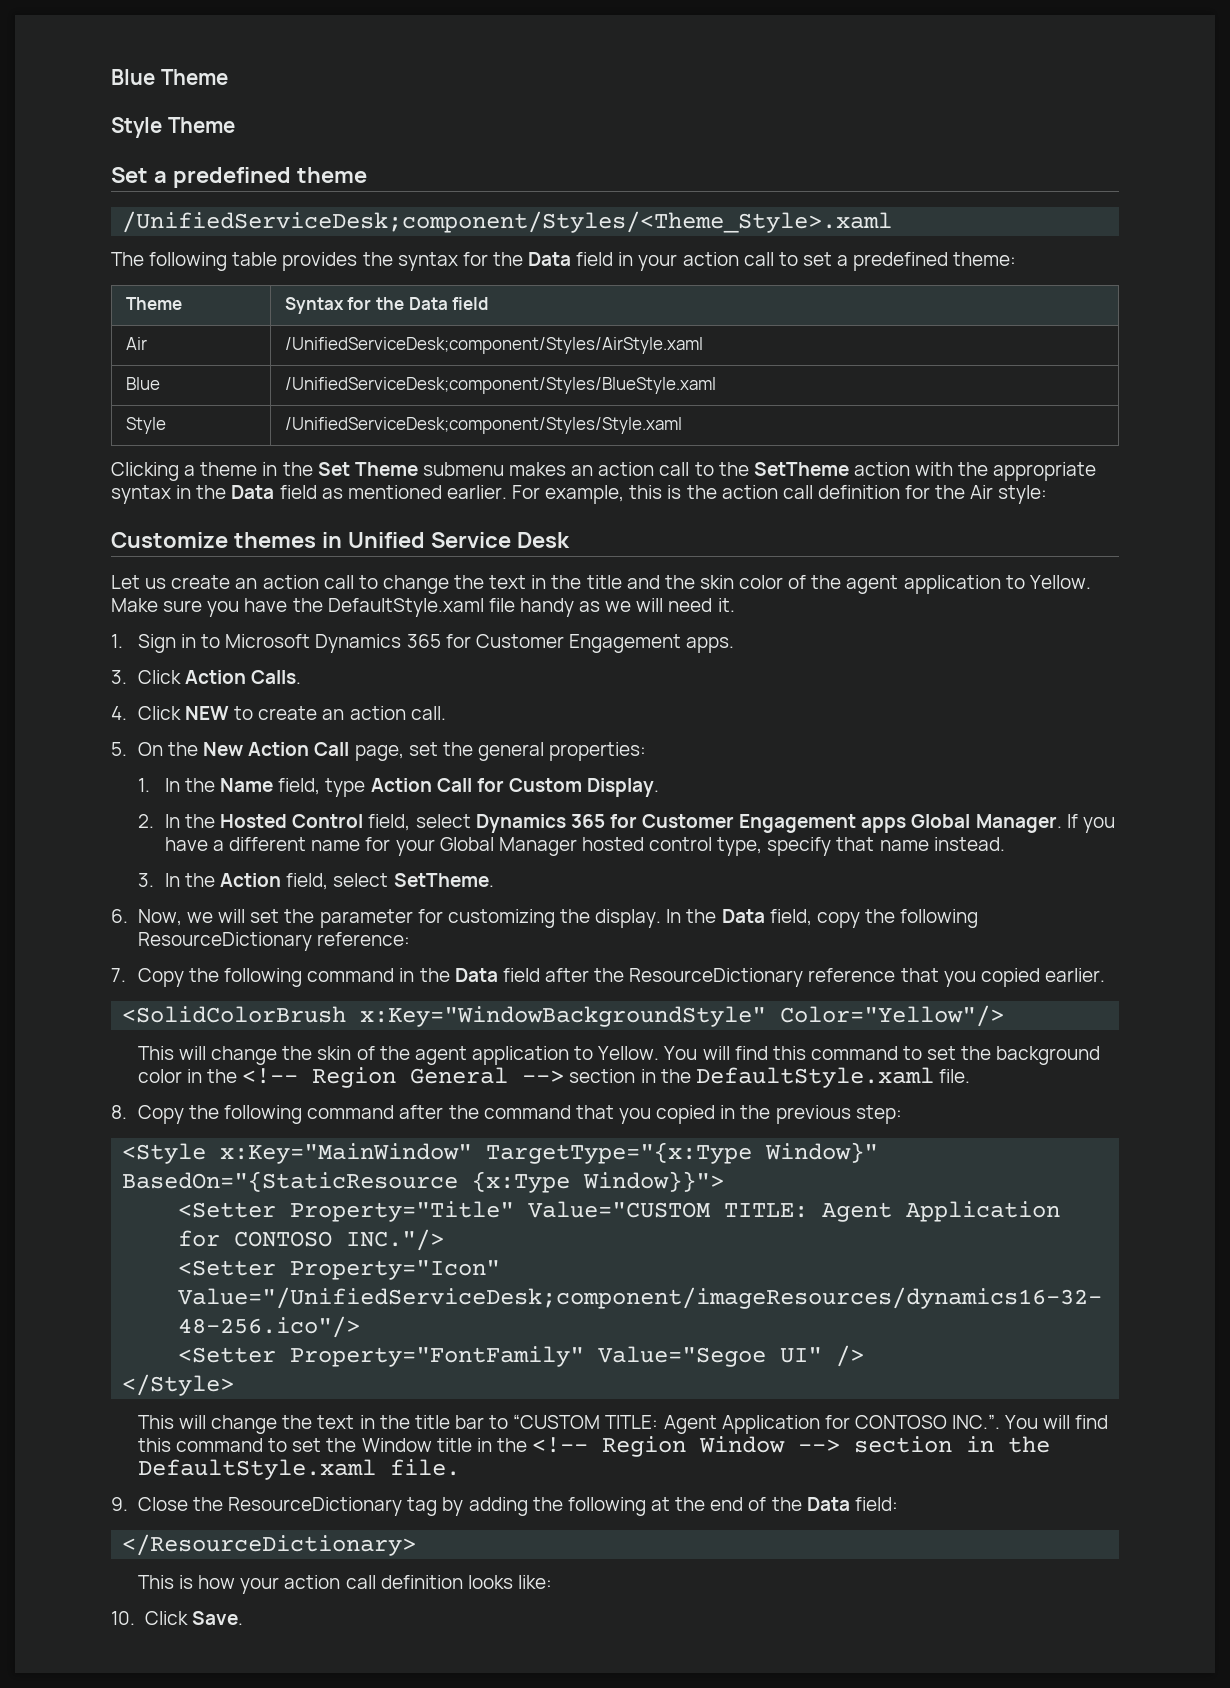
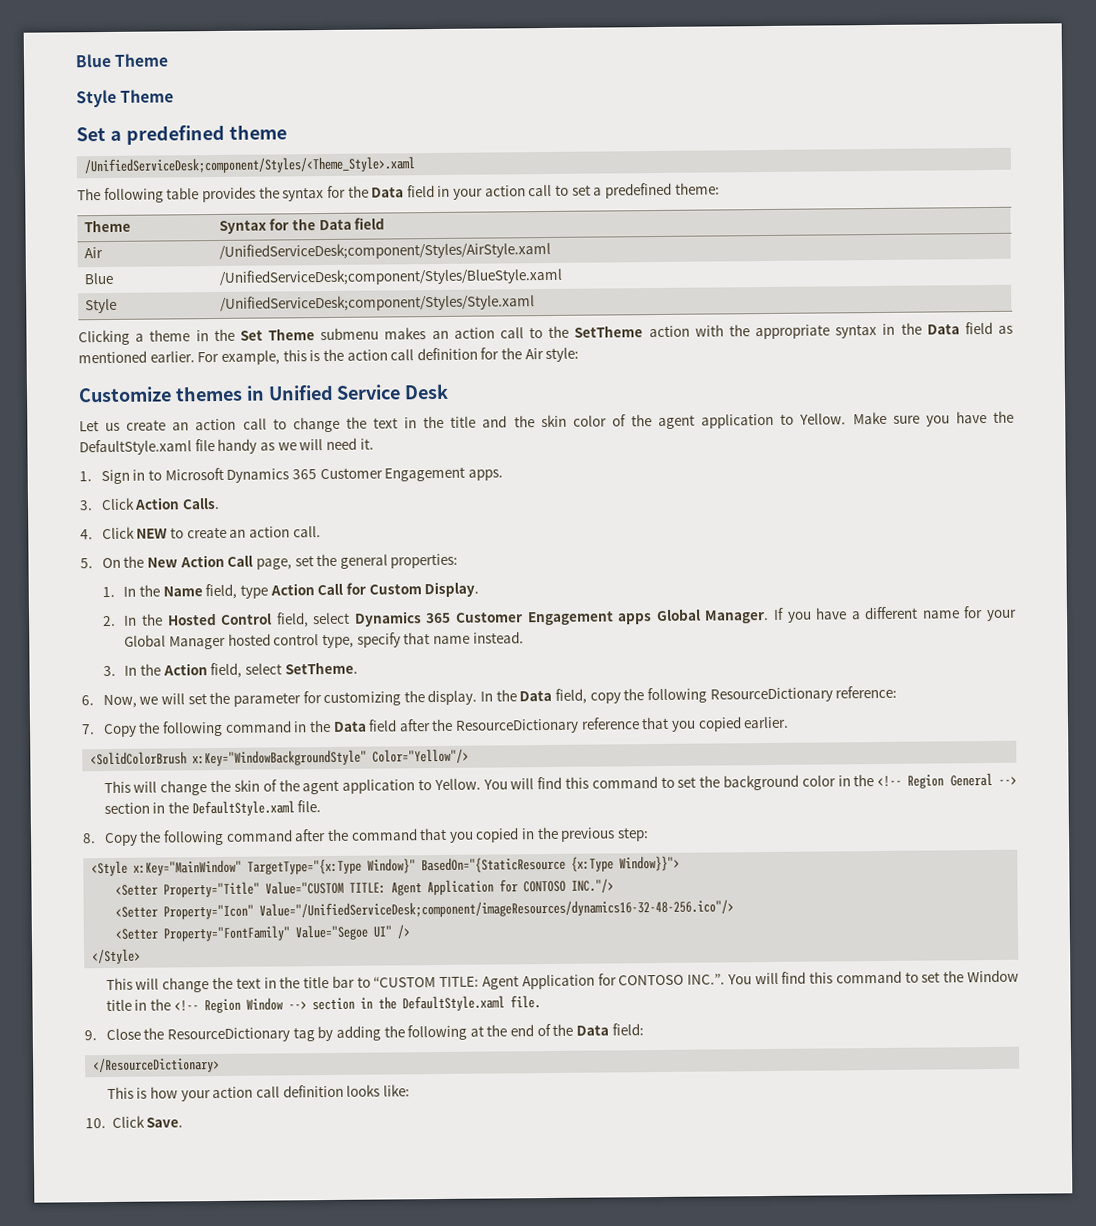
- 1. Sign in to Microsoft Dynamics 365 for Customer Engagement apps.
+ 1. Sign in to Microsoft Dynamics 365 Customer Engagement apps.
- 2. In the Hosted Control field, select Dynamics 365 for Customer Engagement apps Global Manager.
+ 2. In the Hosted Control field, select Dynamics 365 Customer Engagement apps Global Manager.

